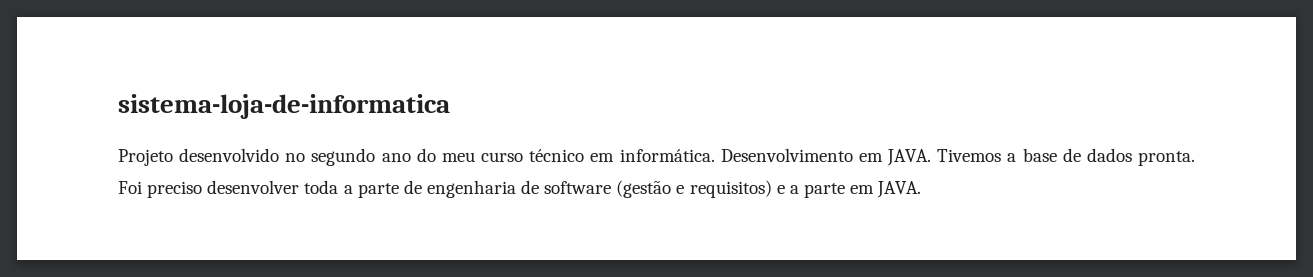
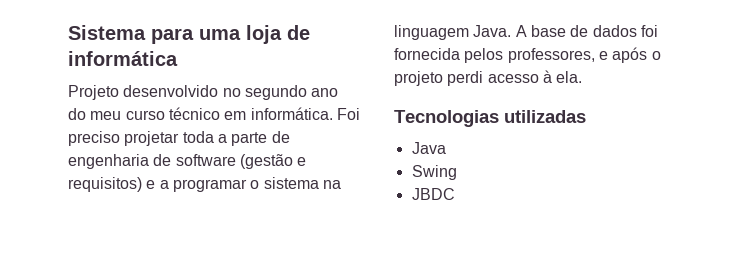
- sistema-loja-de-informatica
+ Sistema para uma loja de informática
- Desenvolvimento em JAVA. Tivemos a base de dados pronta.
- Foi preciso desenvolver toda a parte de engenharia de software (gestão e requisitos) e a parte em JAVA.
+ Foi preciso projetar toda a parte de engenharia de software (gestão e requisitos) e a programar o sistema na linguagem Java. A base de dados foi fornecida pelos professores, e após o projeto perdi acesso à ela.
+ Tecnologias utilizadas
+ Java
+ Swing
+ JBDC

